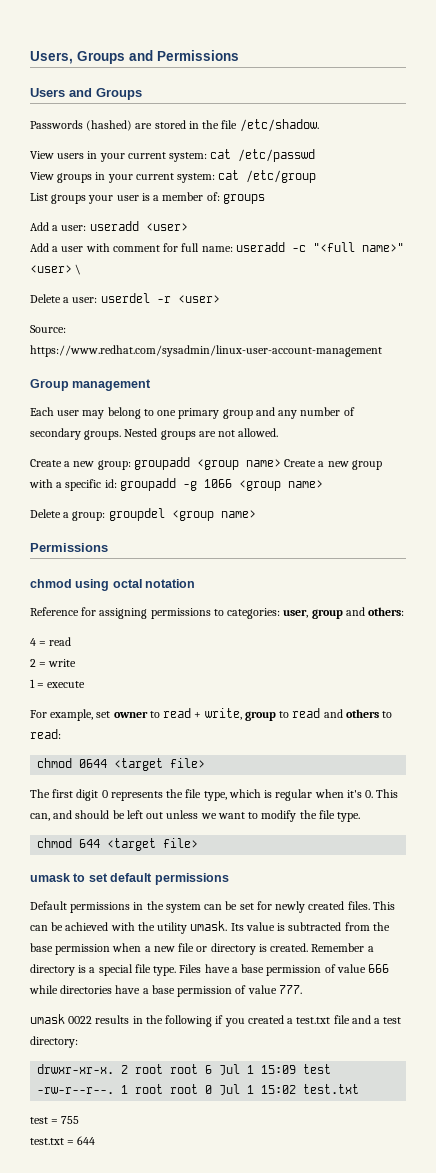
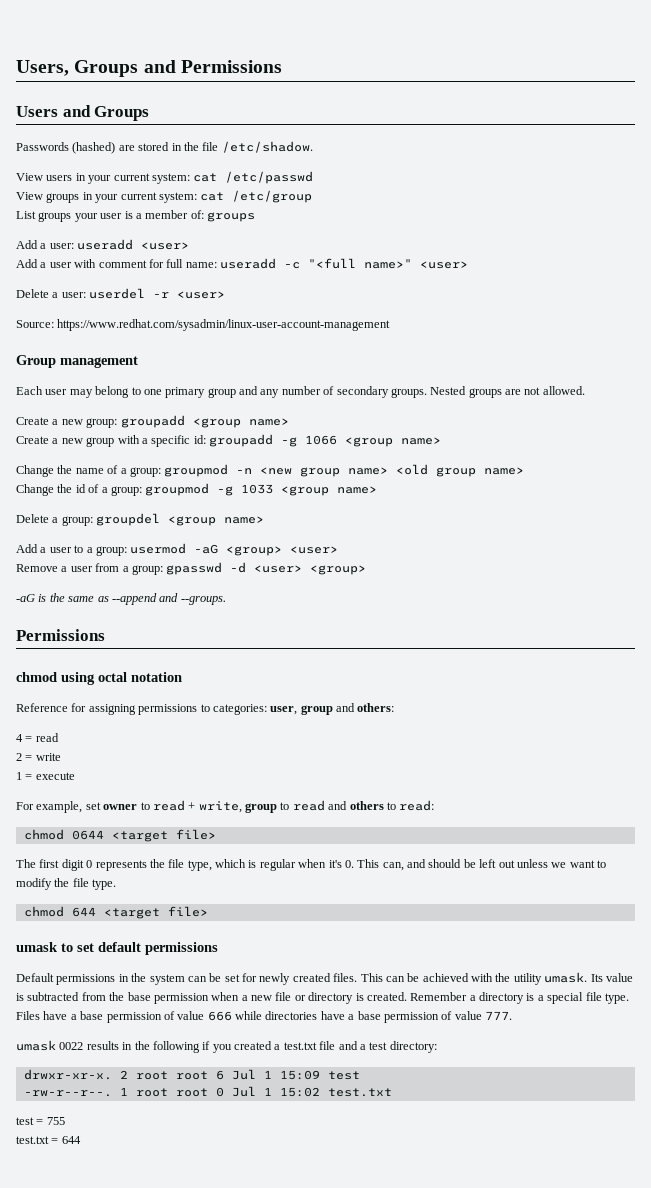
- Add a user with comment for full name: useradd -c "<full name>" <user> \
+ Add a user with comment for full name: useradd -c "<full name>" <user>
- Create a new group: groupadd <group name> Create a new group with a specific id: groupadd -g 1066 <group name>
+ Create a new group: groupadd <group name>
+ Create a new group with a specific id: groupadd -g 1066 <group name>
+ Change the name of a group: groupmod -n <new group name> <old group name>
+ Change the id of a group: groupmod -g 1033 <group name>
+ Add a user to a group: usermod -aG <group> <user>
+ Remove a user from a group: gpasswd -d <user> <group>
+ -aG is the same as --append and --groups.

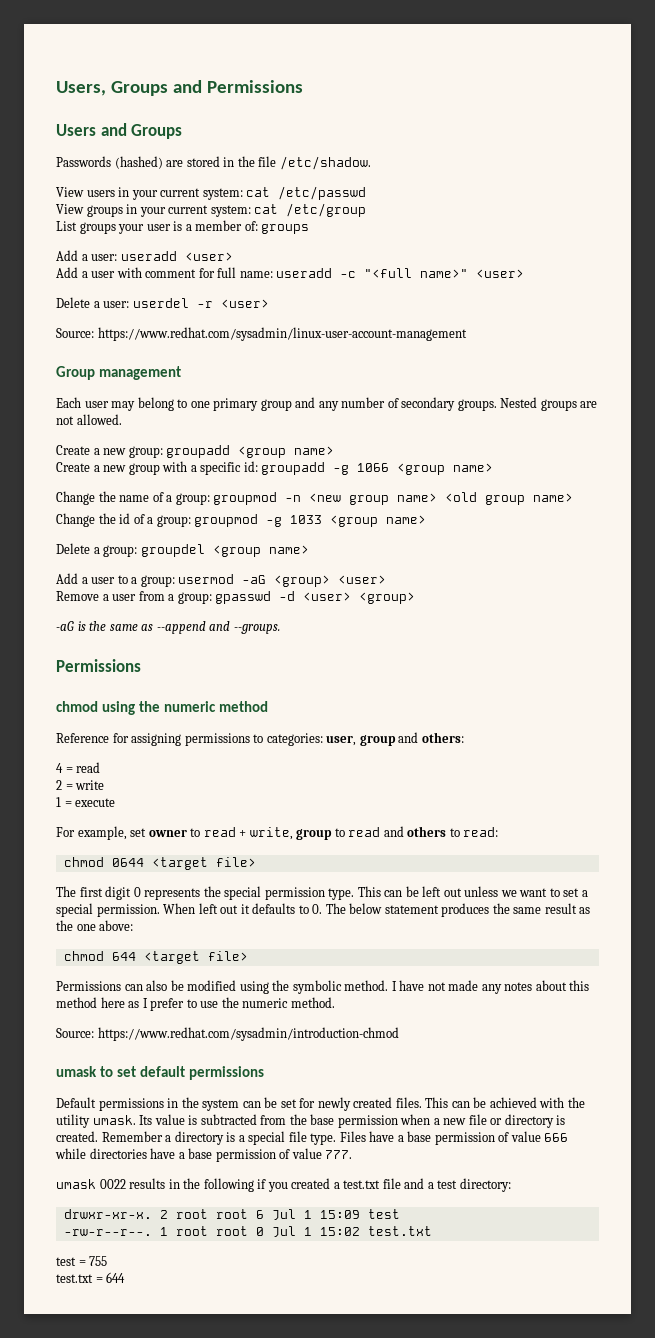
- chmod using octal notation
+ chmod using the numeric method
- The first digit 0 represents the file type, which is regular when it's 0. This can, and should be left out unless we want to modify the file type.
+ The first digit 0 represents the special permission type. This can be left out unless we want to set a special permission. When left out it defaults to 0. The below statement produces the same result as the one above:
  chmod 644 <target file>
+ Permissions can also be modified using the symbolic method. I have not made any notes about this method here as I prefer to use the numeric method.
+ Source: https://www.redhat.com/sysadmin/introduction-chmod

